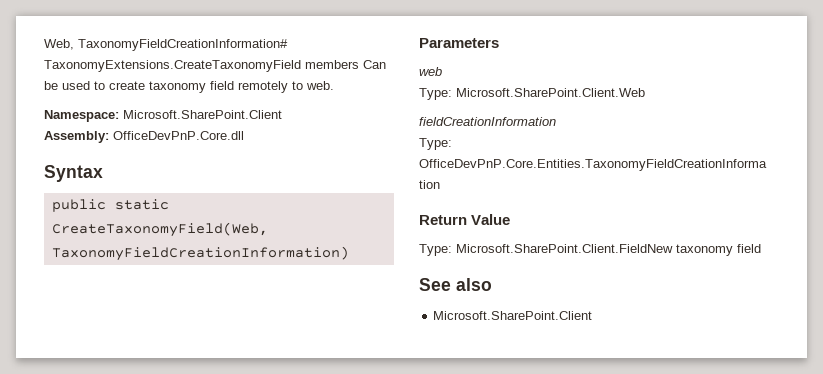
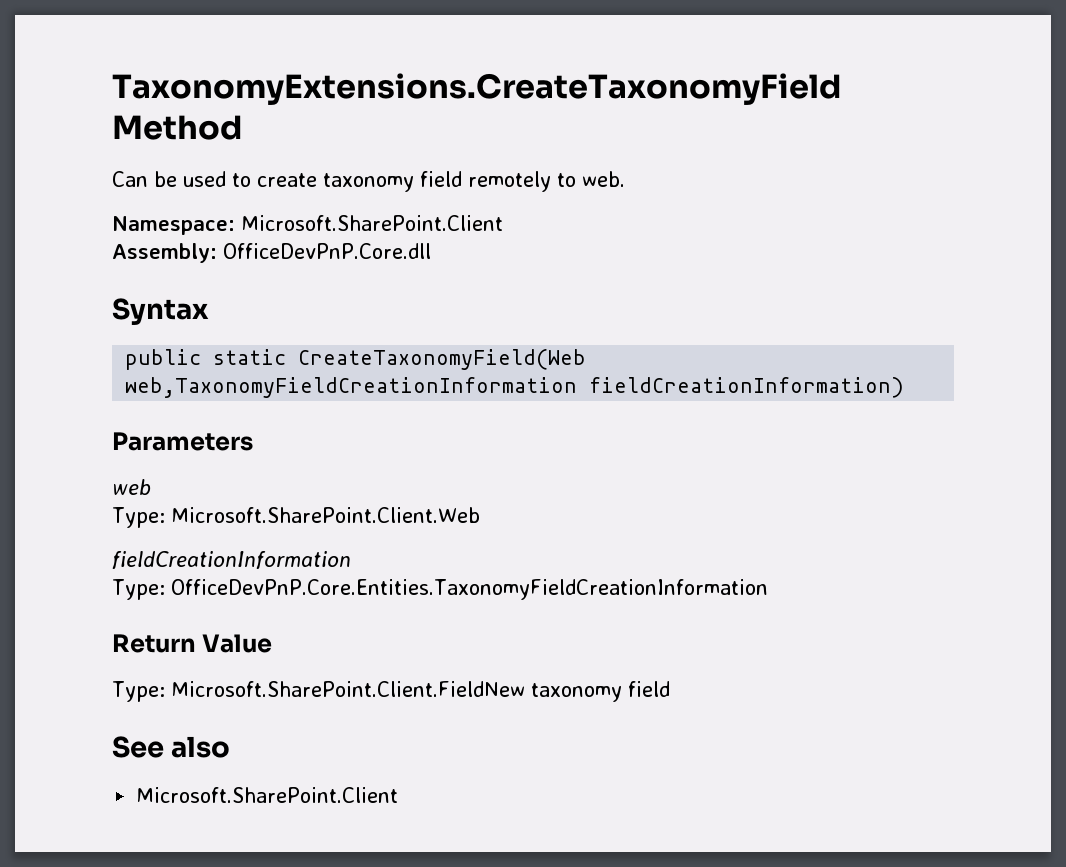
- Web, TaxonomyFieldCreationInformation# TaxonomyExtensions.CreateTaxonomyField members Can be used to create taxonomy field remotely to web.
+ TaxonomyExtensions.CreateTaxonomyField Method
+ Can be used to create taxonomy field remotely to web.
- public static CreateTaxonomyField(Web, TaxonomyFieldCreationInformation)
+ public static CreateTaxonomyField(Web web,TaxonomyFieldCreationInformation fieldCreationInformation)

